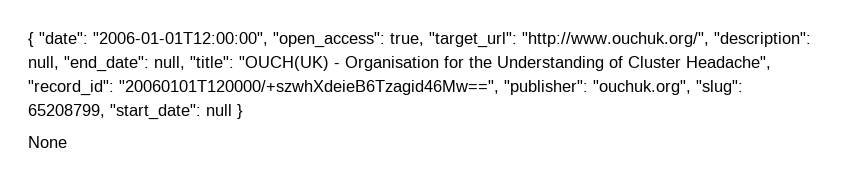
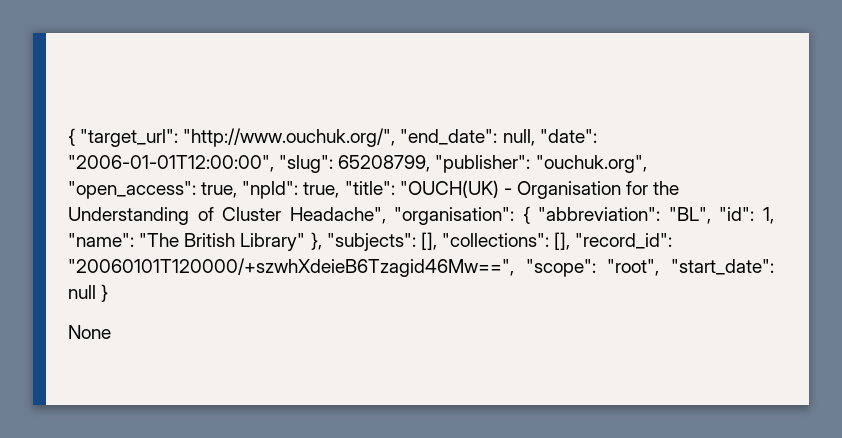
- { "date": "2006-01-01T12:00:00", "open_access": true, "target_url": "http://www.ouchuk.org/", "description": null, "end_date": null, "title": "OUCH(UK) - Organisation for the Understanding of Cluster Headache", "record_id": "20060101T120000/+szwhXdeieB6Tzagid46Mw==", "publisher": "ouchuk.org", "slug": 65208799, "start_date": null }
+ { "target_url": "http://www.ouchuk.org/", "end_date": null, "date": "2006-01-01T12:00:00", "slug": 65208799, "publisher": "ouchuk.org", "open_access": true, "npld": true, "title": "OUCH(UK) - Organisation for the Understanding of Cluster Headache", "organisation": { "abbreviation": "BL", "id": 1, "name": "The British Library" }, "subjects": [], "collections": [], "record_id": "20060101T120000/+szwhXdeieB6Tzagid46Mw==", "scope": "root", "start_date": null }

